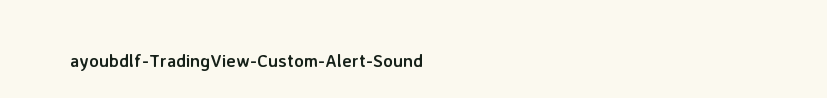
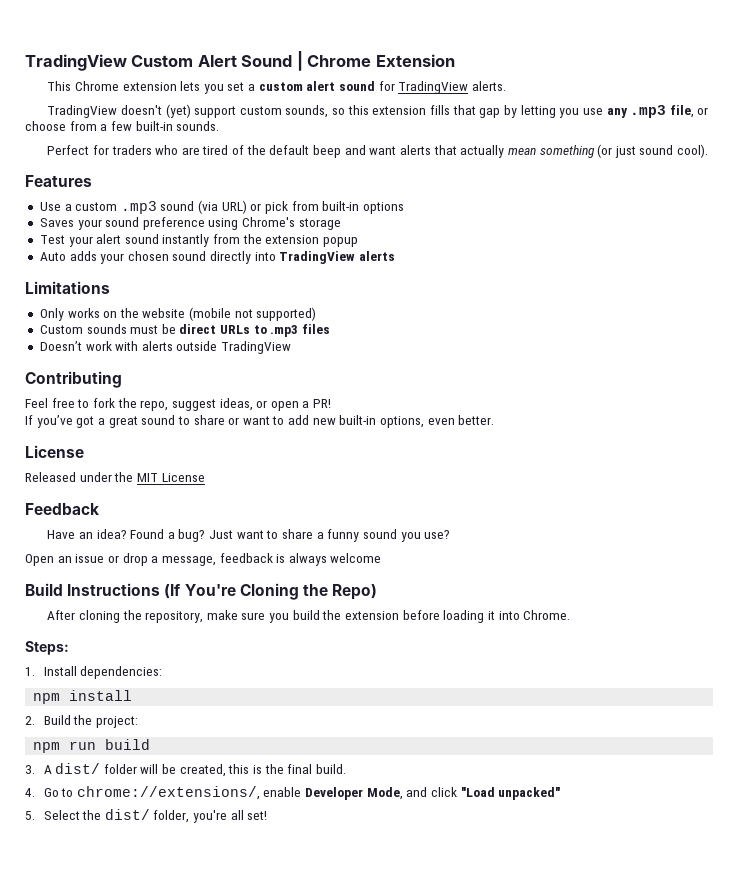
- ayoubdlf-TradingView-Custom-Alert-Sound
+ TradingView Custom Alert Sound | Chrome Extension
+ This Chrome extension lets you set a custom alert sound for TradingView alerts.
+ TradingView doesn't (yet) support custom sounds, so this extension fills that gap by letting you use any .mp3 file, or choose from a few built-in sounds.
+ Perfect for traders who are tired of the default beep and want alerts that actually mean something (or just sound cool).
+ Features
+ Use a custom .mp3 sound (via URL) or pick from built-in options
+ Saves your sound preference using Chrome's storage
+ Test your alert sound instantly from the extension popup
+ Auto adds your chosen sound directly into TradingView alerts
+ Limitations
+ Only works on the website (mobile not supported)
+ Custom sounds must be direct URLs to .mp3 files
+ Doesn’t work with alerts outside TradingView
+ Contributing
+ Feel free to fork the repo, suggest ideas, or open a PR!
+ If you’ve got a great sound to share or want to add new built-in options, even better.
+ License
+ Released under the MIT License
+ Feedback
+ Have an idea? Found a bug? Just want to share a funny sound you use?
+ Open an issue or drop a message, feedback is always welcome
+ Build Instructions (If You're Cloning the Repo)
+ After cloning the repository, make sure you build the extension before loading it into Chrome.
+ Steps:
+ 1. Install dependencies:
+ npm install
+ 2. Build the project:
+ npm run build
+ 3. A dist/ folder will be created, this is the final build.
+ 4. Go to chrome://extensions/, enable Developer Mode, and click "Load unpacked"
+ 5. Select the dist/ folder, you're all set!

